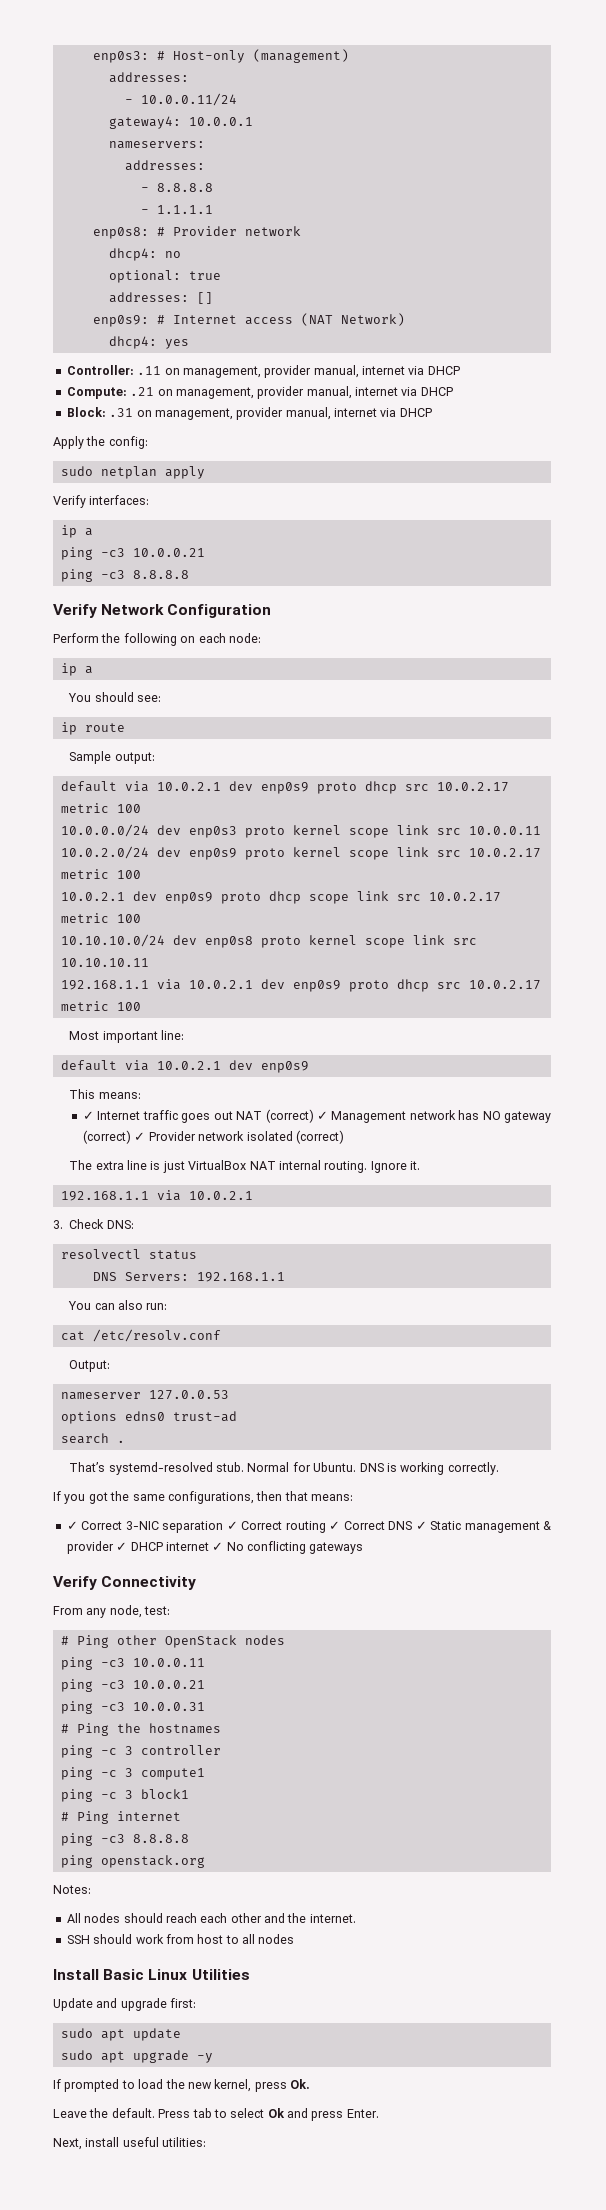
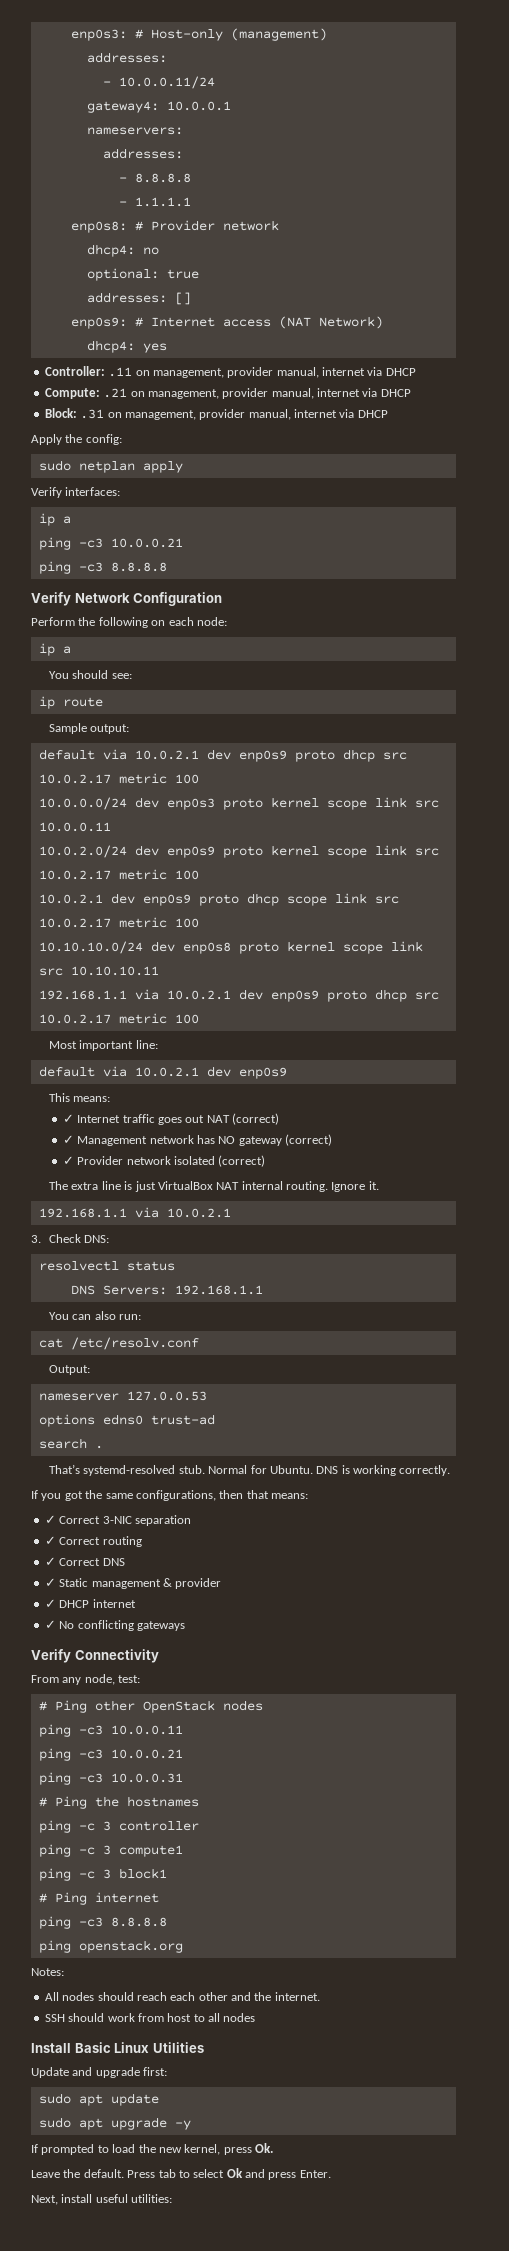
- ✓ Internet traffic goes out NAT (correct) ✓ Management network has NO gateway (correct) ✓ Provider network isolated (correct)
+ ✓ Internet traffic goes out NAT (correct)
+ ✓ Management network has NO gateway (correct)
+ ✓ Provider network isolated (correct)
- ✓ Correct 3-NIC separation ✓ Correct routing ✓ Correct DNS ✓ Static management & provider ✓ DHCP internet ✓ No conflicting gateways
+ ✓ Correct 3-NIC separation
+ ✓ Correct routing
+ ✓ Correct DNS
+ ✓ Static management & provider
+ ✓ DHCP internet
+ ✓ No conflicting gateways

